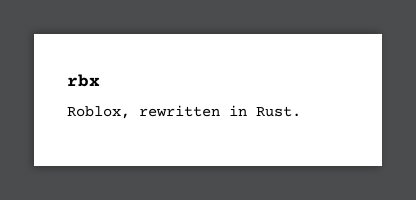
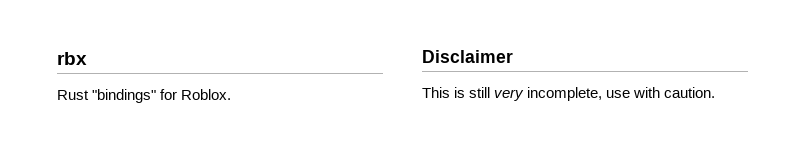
- Roblox, rewritten in Rust.
+ Rust "bindings" for Roblox.
+ Disclaimer
+ This is still very incomplete, use with caution.

